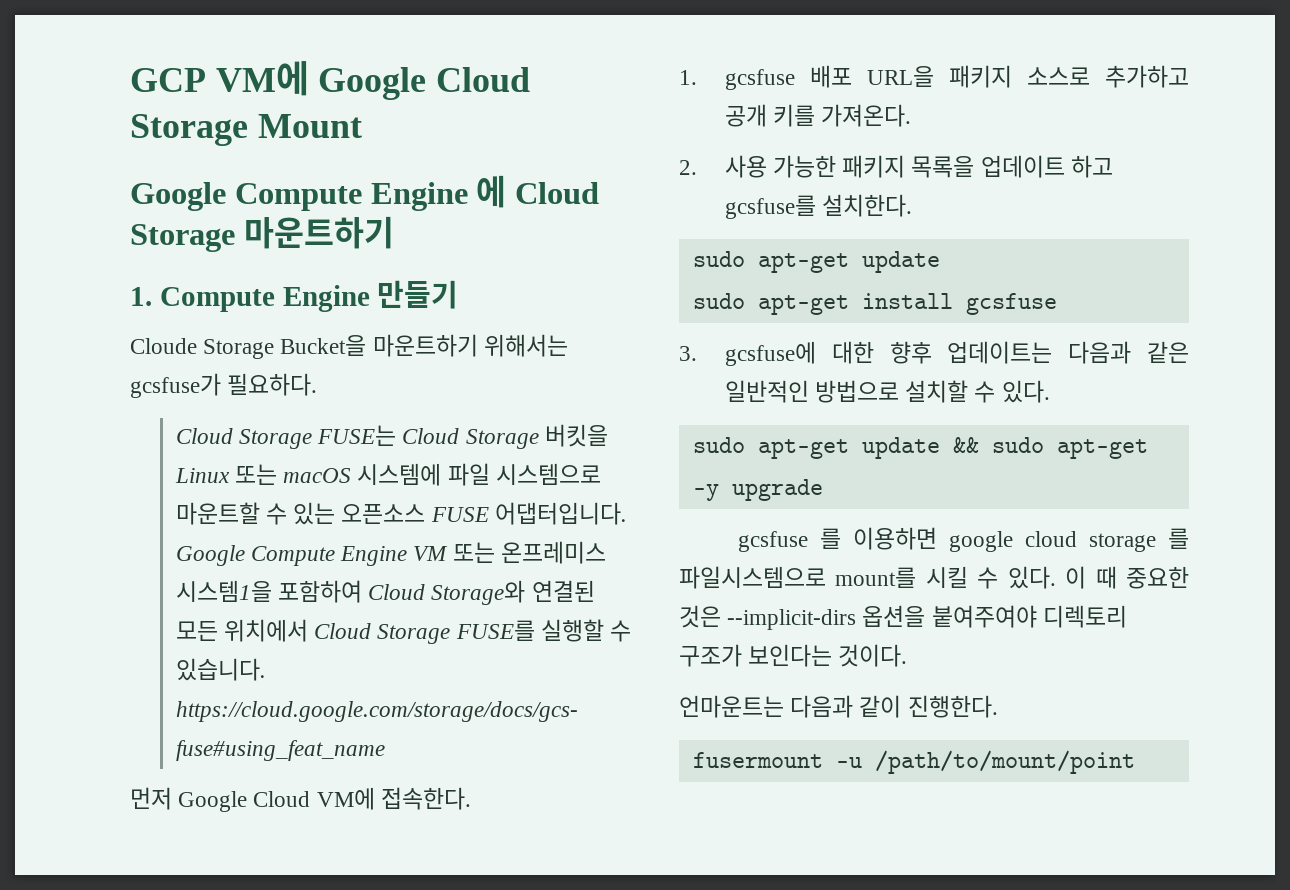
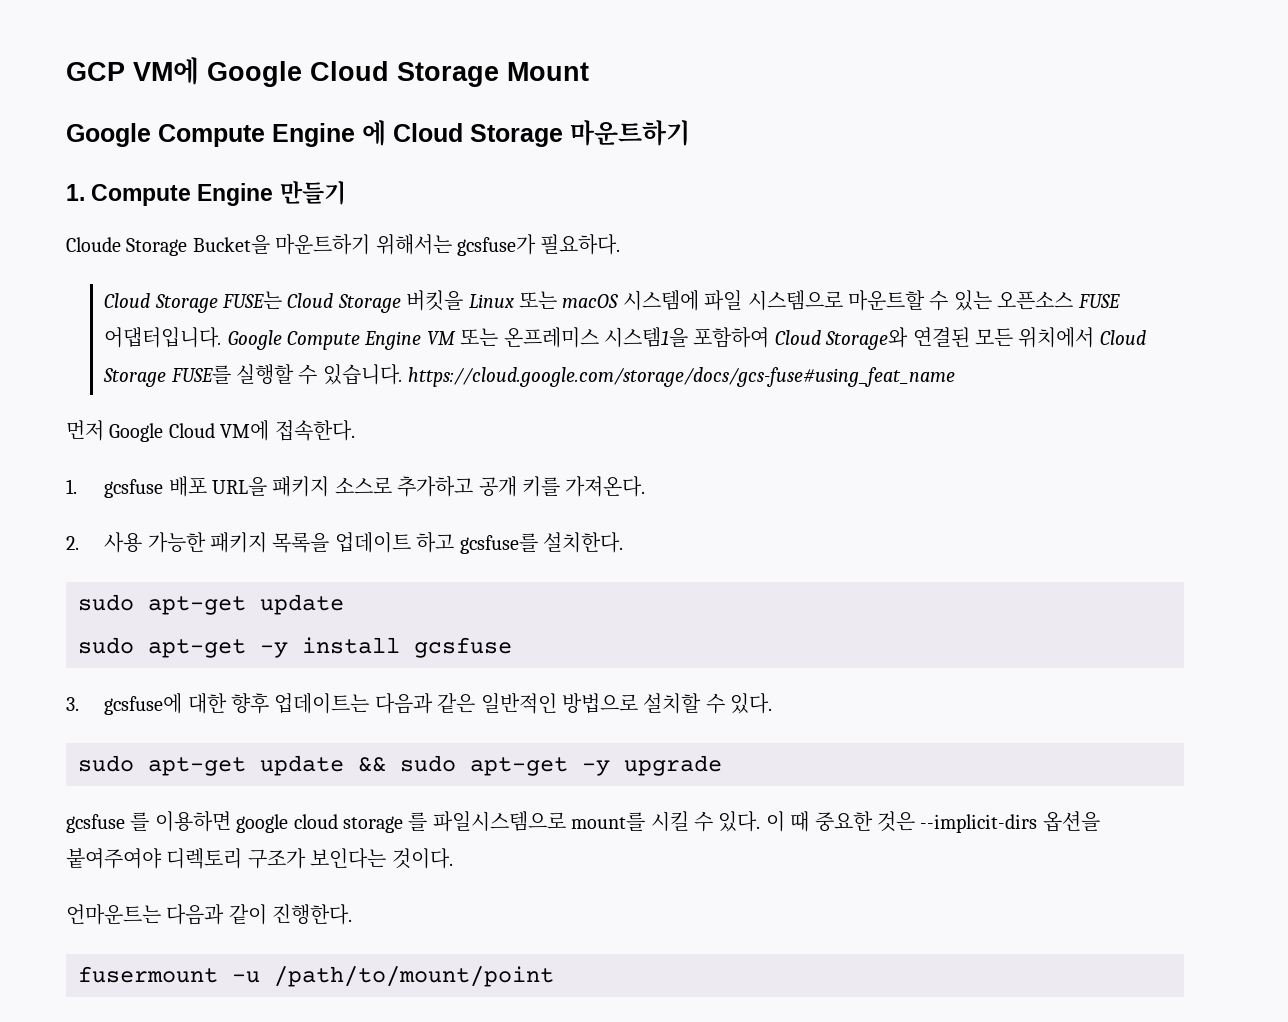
- sudo apt-get install gcsfuse
+ sudo apt-get -y install gcsfuse

